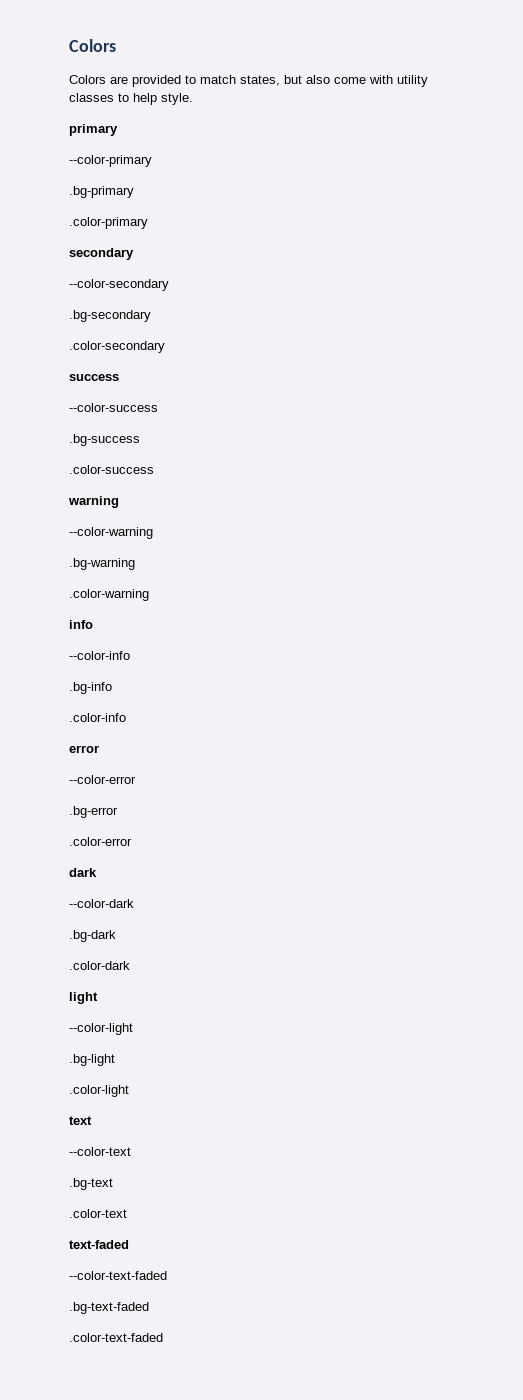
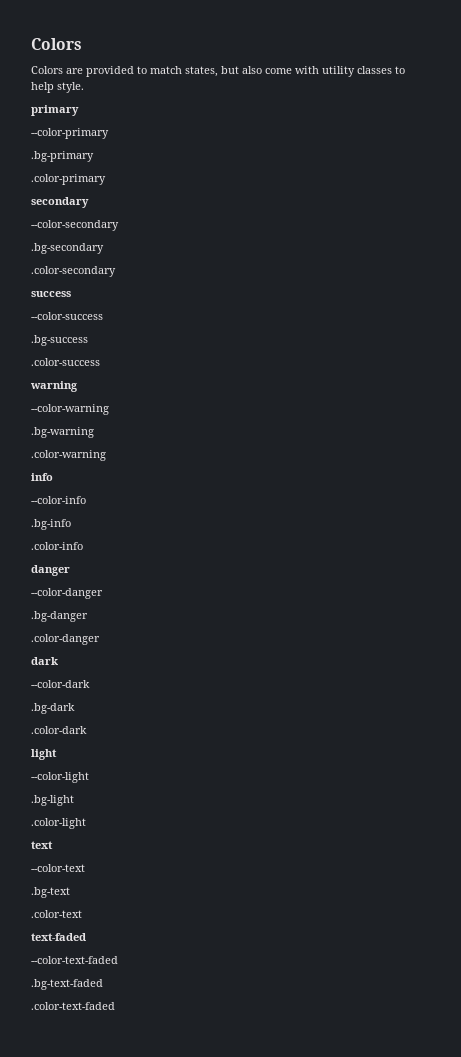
- error
- --color-error
- .bg-error
- .color-error
+ danger
+ --color-danger
+ .bg-danger
+ .color-danger

